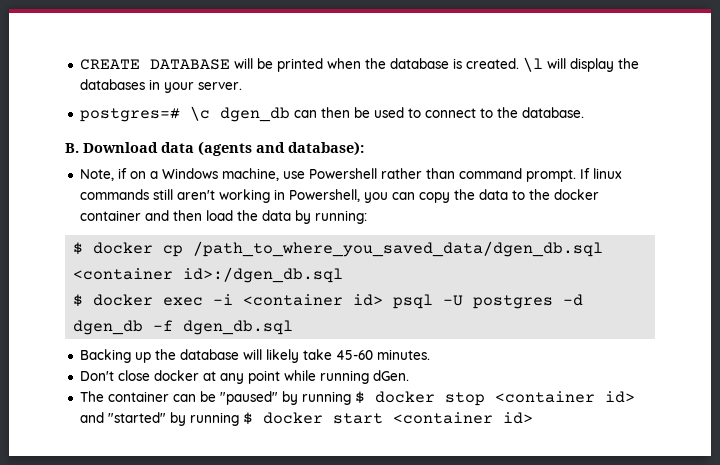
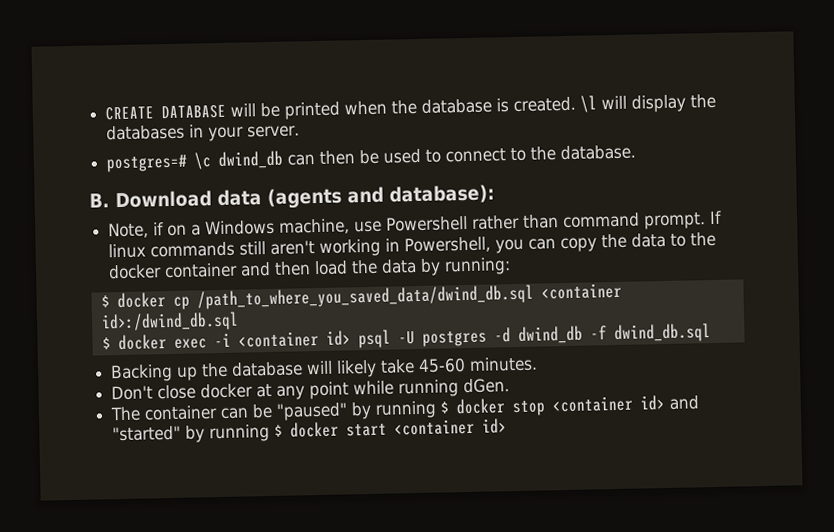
- postgres=# \c dgen_db can then be used to connect to the database.
+ postgres=# \c dwind_db can then be used to connect to the database.
- $ docker cp /path_to_where_you_saved_data/dgen_db.sql <container id>:/dgen_db.sql
+ $ docker cp /path_to_where_you_saved_data/dwind_db.sql <container id>:/dwind_db.sql
- $ docker exec -i <container id> psql -U postgres -d dgen_db -f dgen_db.sql
+ $ docker exec -i <container id> psql -U postgres -d dwind_db -f dwind_db.sql

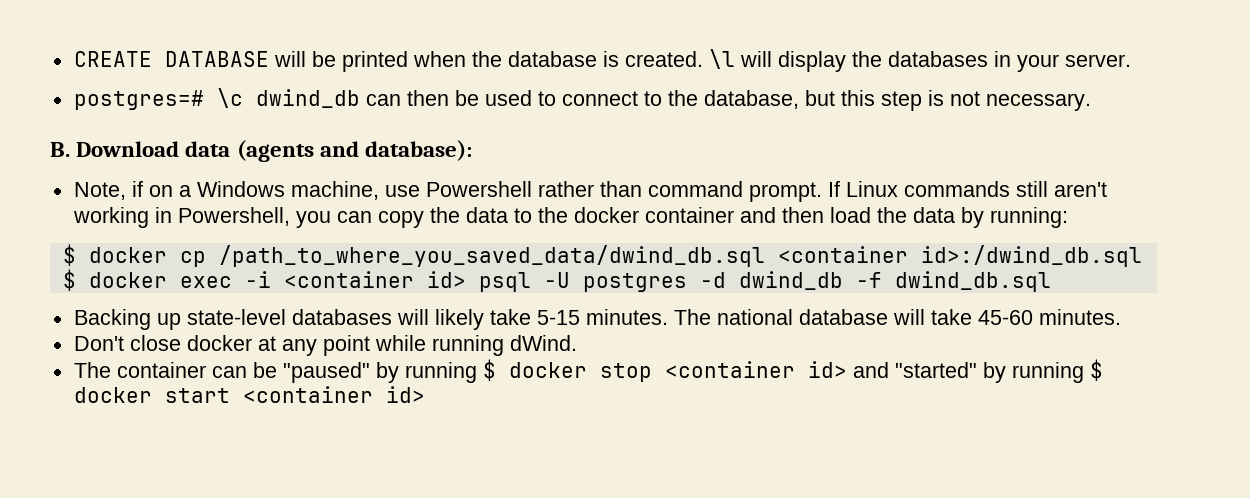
- postgres=# \c dwind_db can then be used to connect to the database.
+ postgres=# \c dwind_db can then be used to connect to the database, but this step is not necessary.
- If linux commands still aren't working in Powershell, you can copy the data to the docker container and then load the data by running:
+ If Linux commands still aren't working in Powershell, you can copy the data to the docker container and then load the data by running:
- Backing up the database will likely take 45-60 minutes.
+ Backing up state-level databases will likely take 5-15 minutes. The national database will take 45-60 minutes.
- Don't close docker at any point while running dGen.
+ Don't close docker at any point while running dWind.

